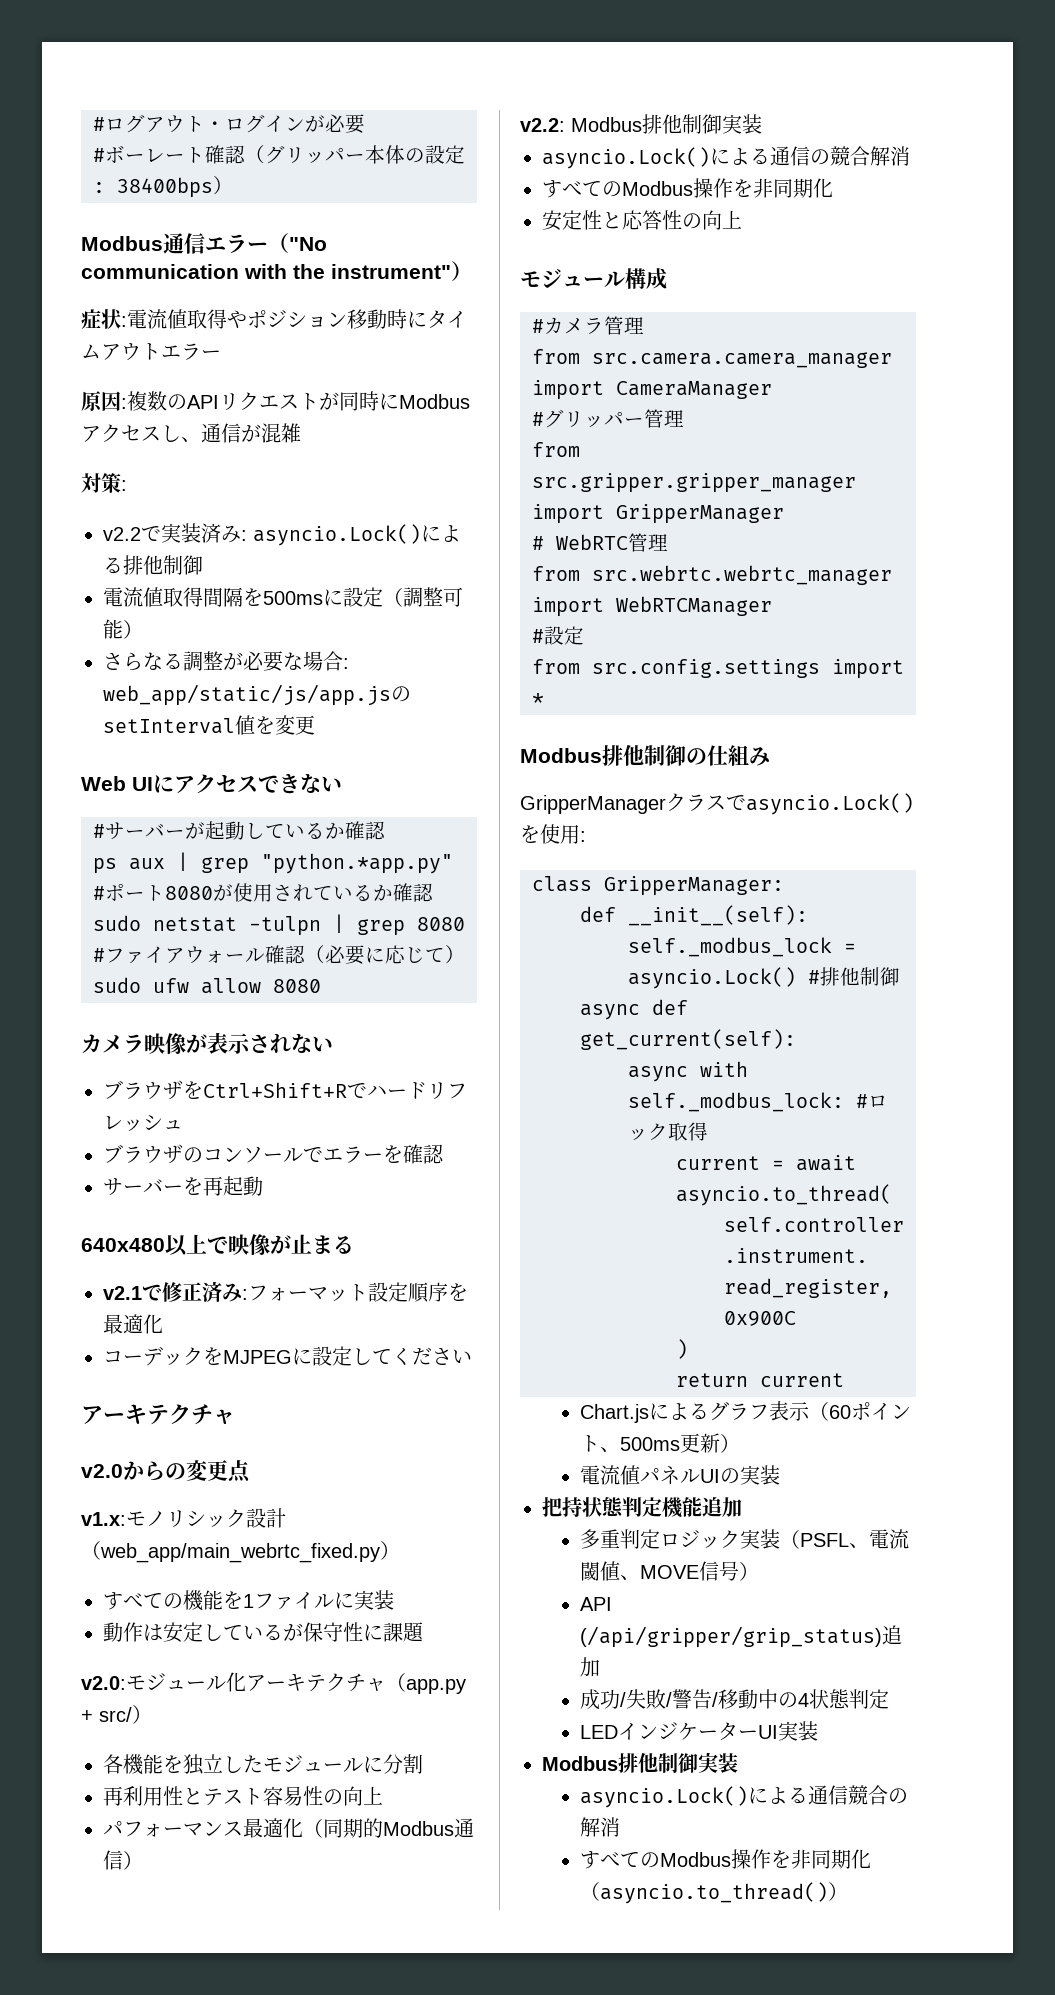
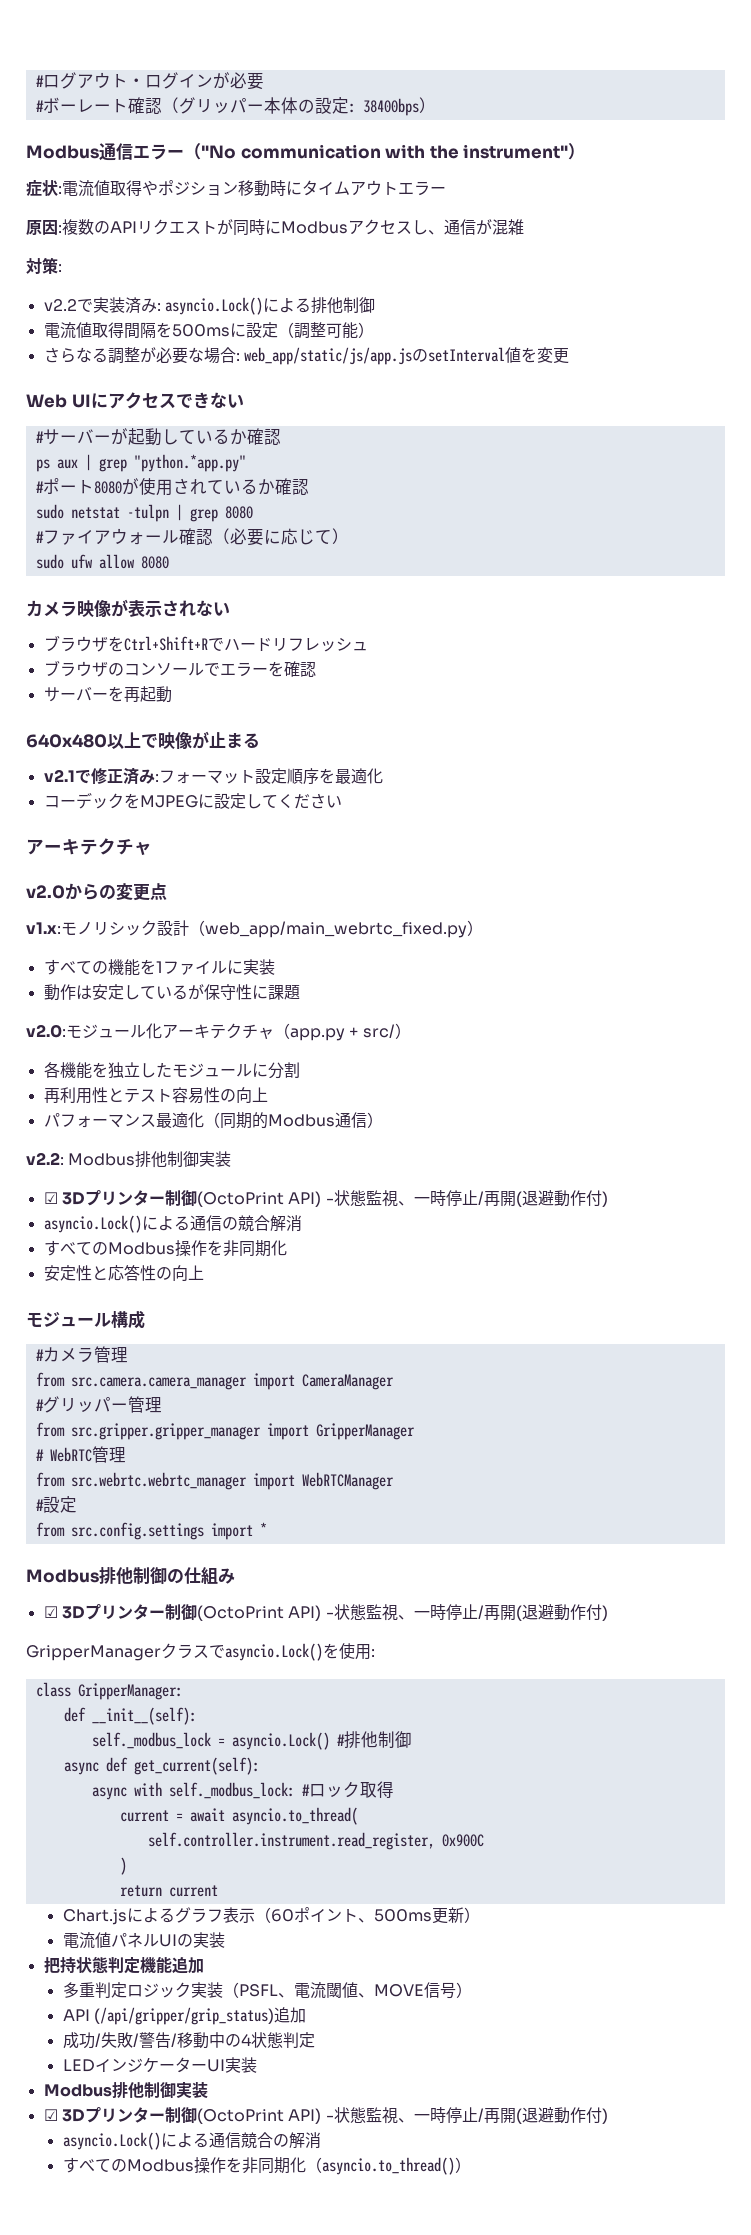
  v2.2: Modbus排他制御実装
+ ☑ 3Dプリンター制御(OctoPrint API) -状態監視、一時停止/再開(退避動作付)
  Modbus排他制御の仕組み
+ ☑ 3Dプリンター制御(OctoPrint API) -状態監視、一時停止/再開(退避動作付)
  LEDインジケーターUI実装
  Modbus排他制御実装
+ ☑ 3Dプリンター制御(OctoPrint API) -状態監視、一時停止/再開(退避動作付)

